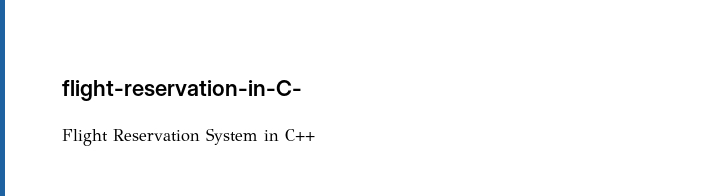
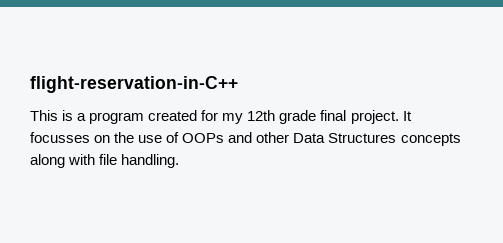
- flight-reservation-in-C-
- Flight Reservation System in C++
+ flight-reservation-in-C++
+ This is a program created for my 12th grade final project. It focusses on the use of OOPs and other Data Structures concepts along with file handling.

